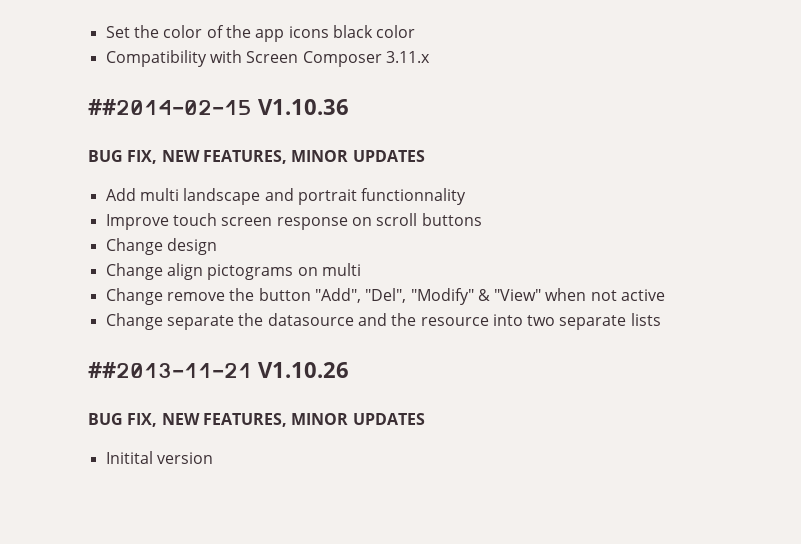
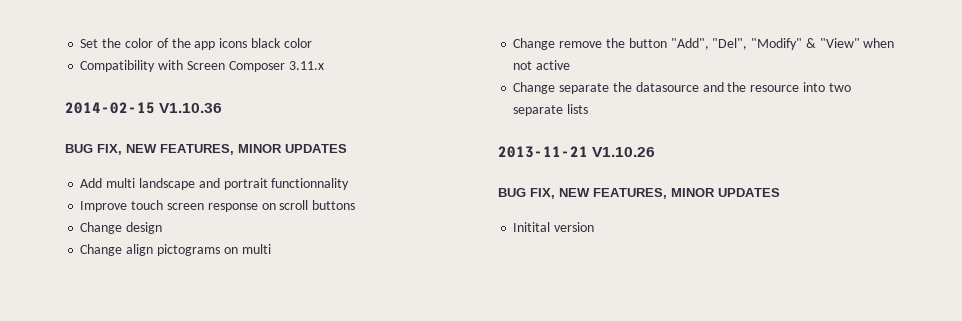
- ##2014-02-15 V1.10.36
+ 2014-02-15 V1.10.36
- ##2013-11-21 V1.10.26
+ 2013-11-21 V1.10.26

